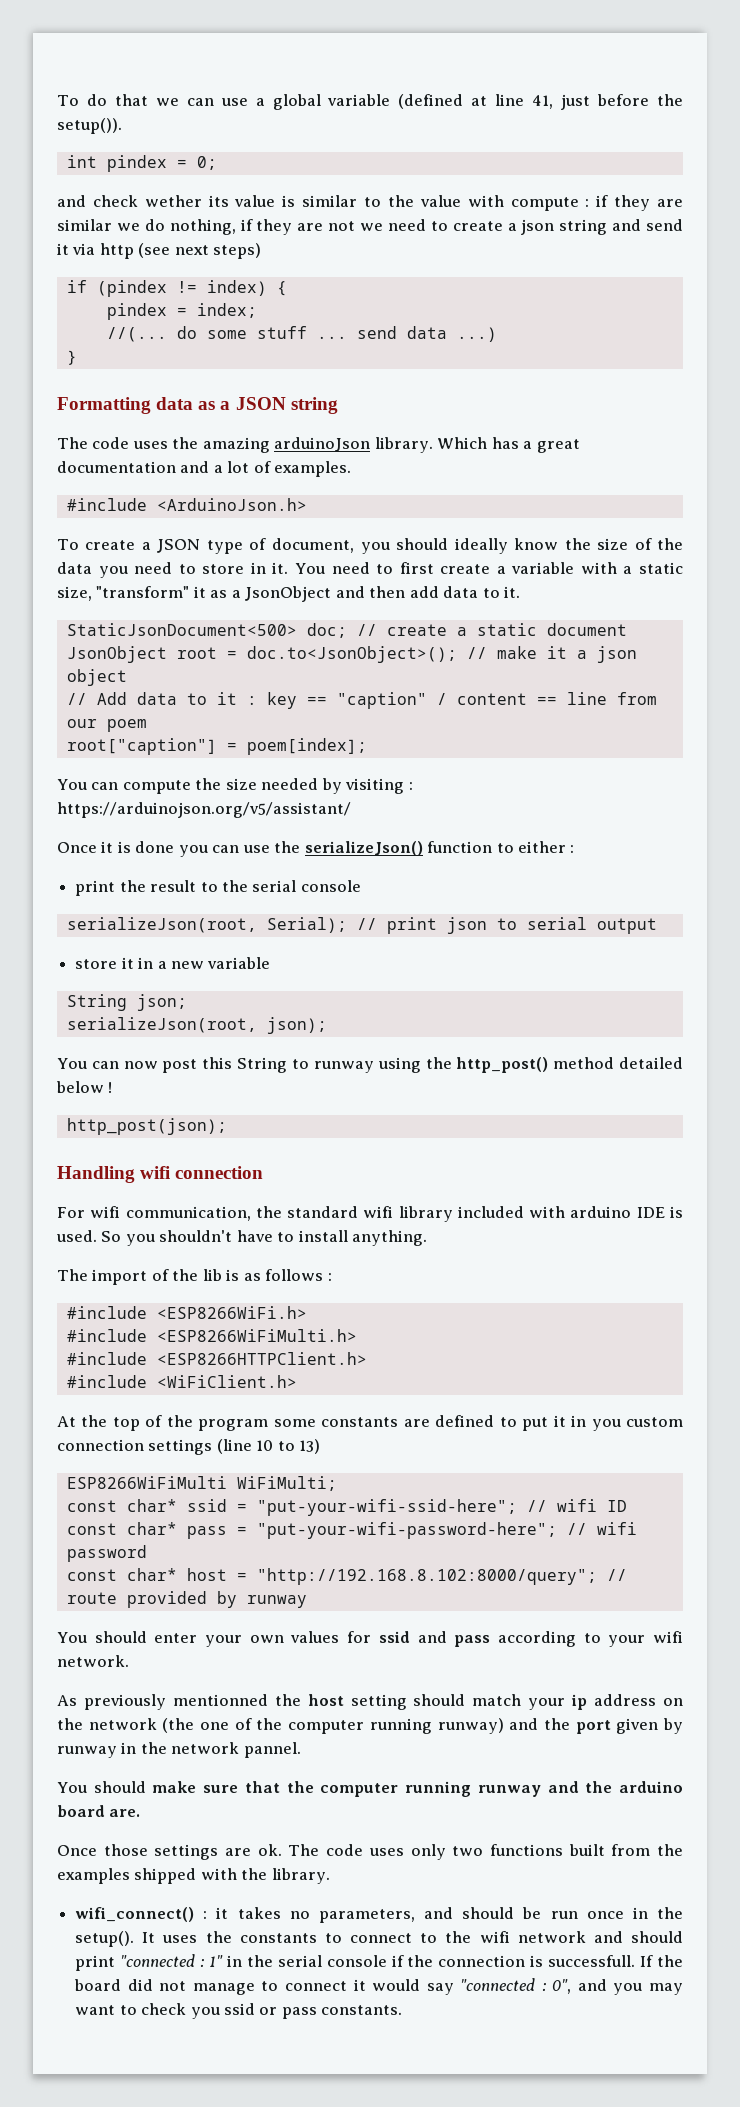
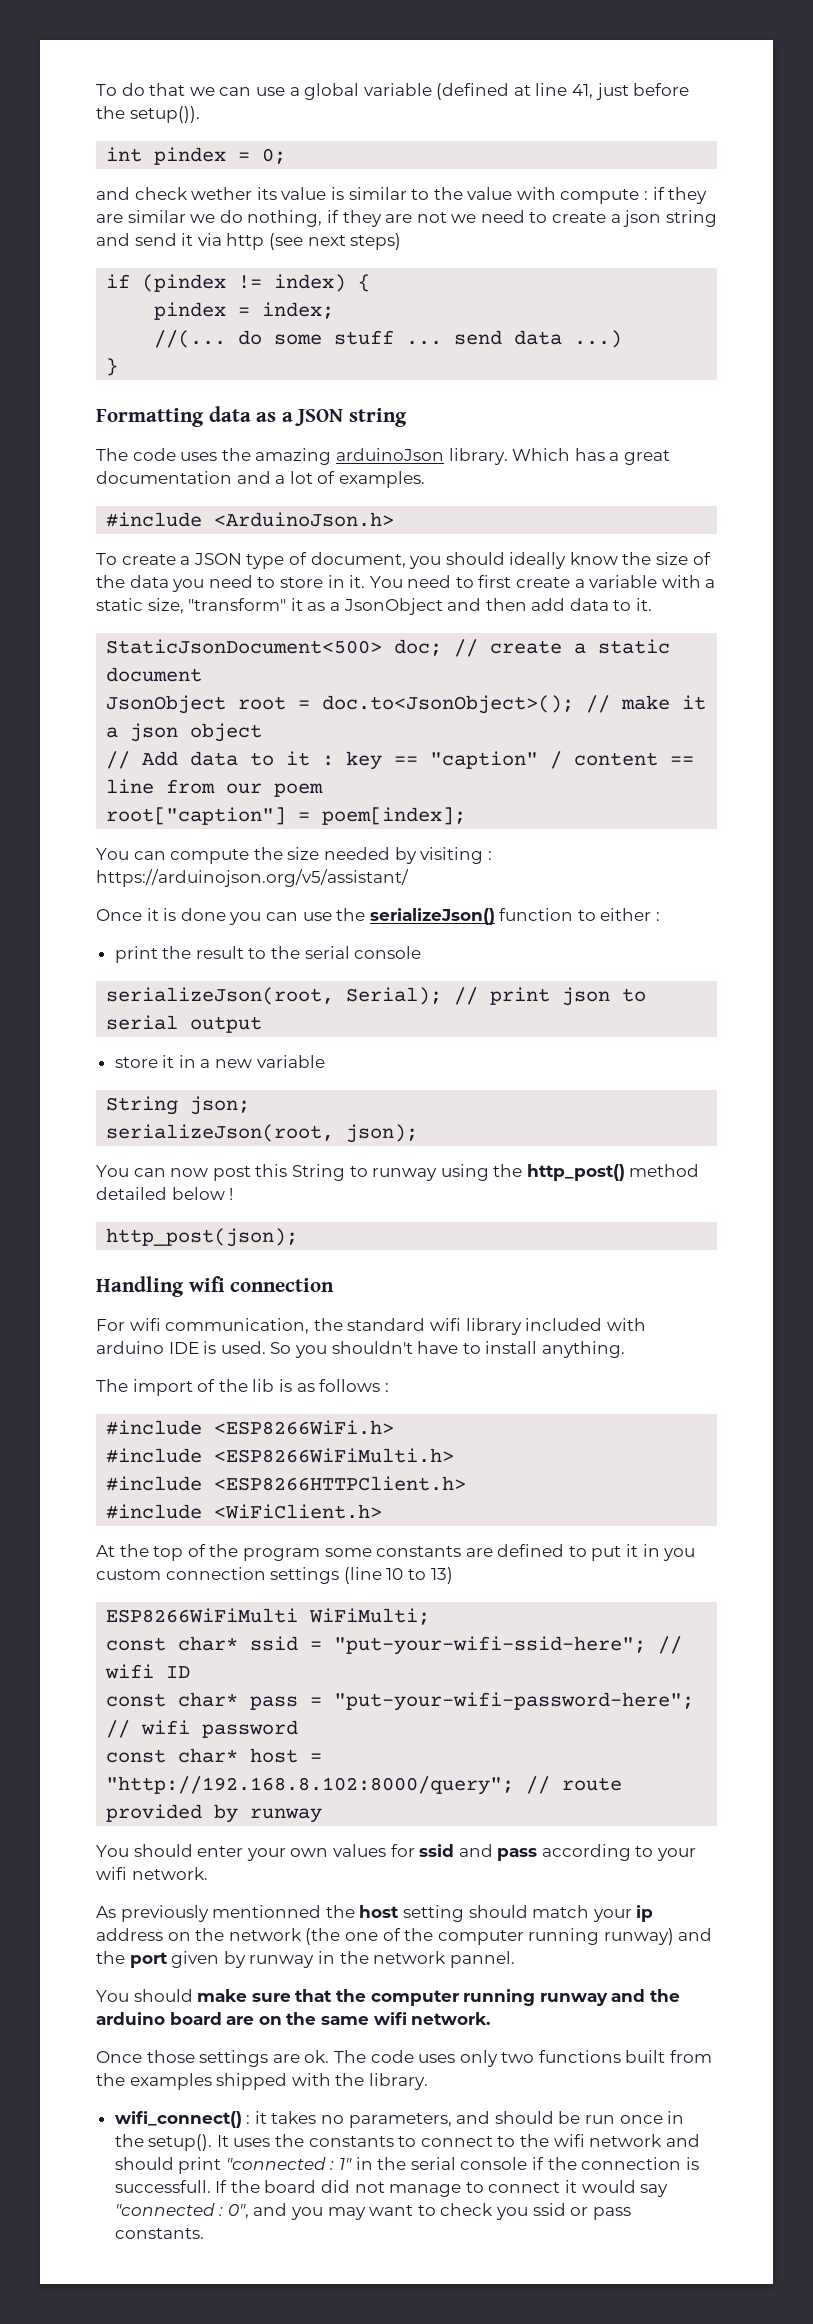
- You should make sure that the computer running runway and the arduino board are.
+ You should make sure that the computer running runway and the arduino board are on the same wifi network.

